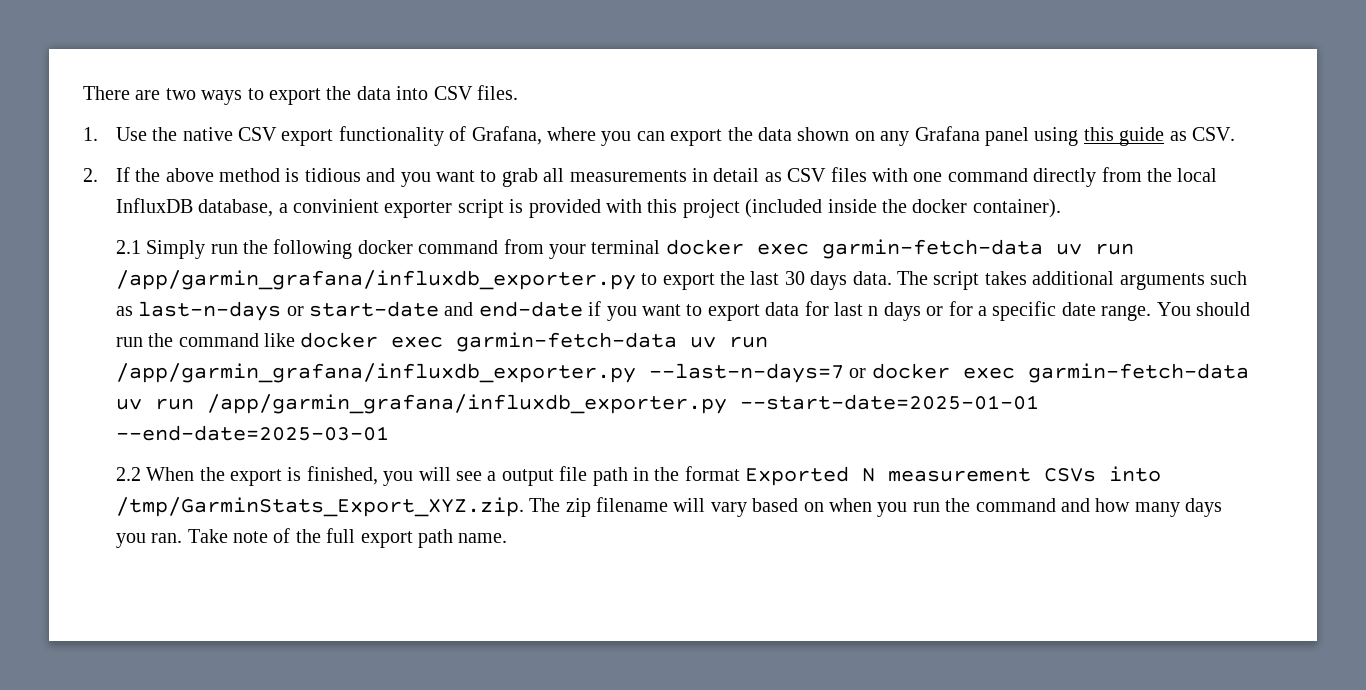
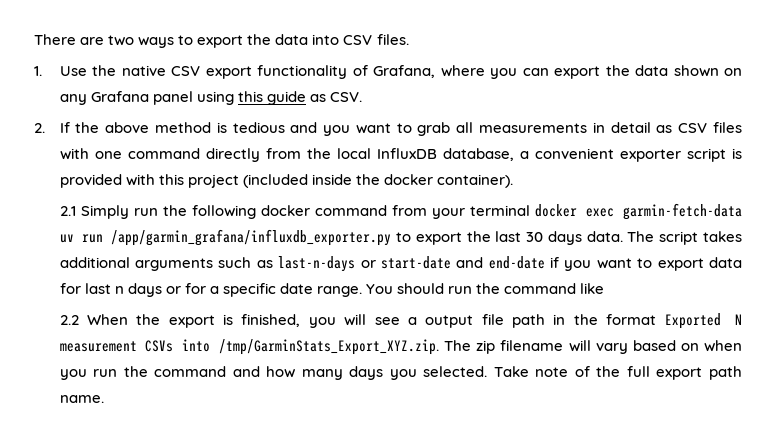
- 2. If the above method is tidious and you want to grab all measurements in detail as CSV files with one command directly from the local InfluxDB database, a convinient exporter script is provided with this project (included inside the docker container).
+ 2. If the above method is tedious and you want to grab all measurements in detail as CSV files with one command directly from the local InfluxDB database, a convenient exporter script is provided with this project (included inside the docker container).
- You should run the command like docker exec garmin-fetch-data uv run /app/garmin_grafana/influxdb_exporter.py --last-n-days=7 or docker exec garmin-fetch-data uv run /app/garmin_grafana/influxdb_exporter.py --start-date=2025-01-01 --end-date=2025-03-01
+ You should run the command like
- 2.2 When the export is finished, you will see a output file path in the format Exported N measurement CSVs into /tmp/GarminStats_Export_XYZ.zip. The zip filename will vary based on when you run the command and how many days you ran.
+ 2.2 When the export is finished, you will see a output file path in the format Exported N measurement CSVs into /tmp/GarminStats_Export_XYZ.zip. The zip filename will vary based on when you run the command and how many days you selected.

